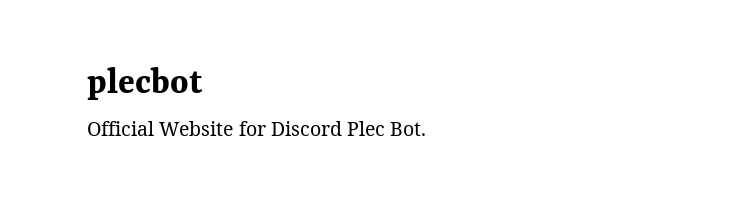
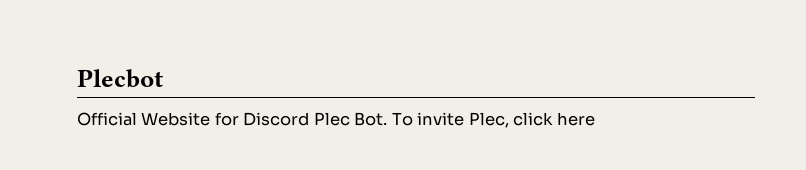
- plecbot
+ Plecbot
- Official Website for Discord Plec Bot.
+ Official Website for Discord Plec Bot. To invite Plec, click here

